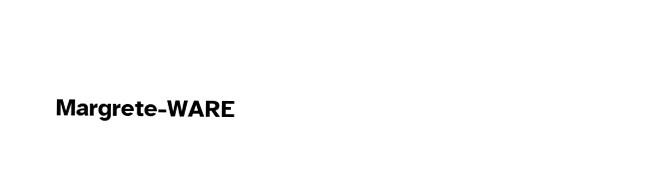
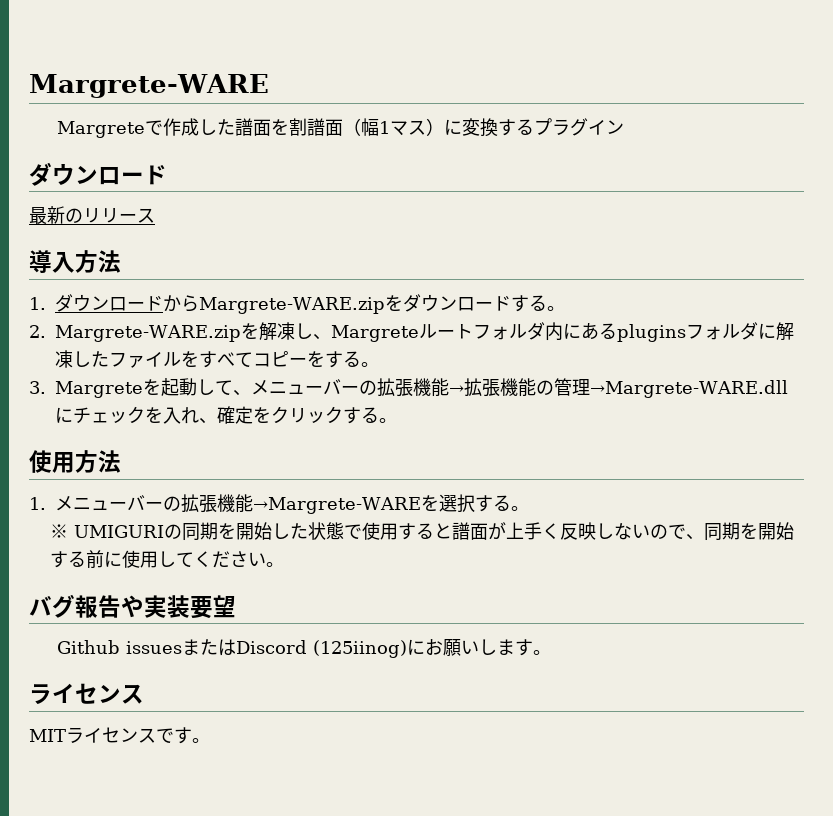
+ Margreteで作成した譜面を割譜面（幅1マス）に変換するプラグイン
+ ダウンロード
+ 最新のリリース
+ 導入方法
+ 1.ダウンロードからMargrete-WARE.zipをダウンロードする。
+ 2. Margrete-WARE.zipを解凍し、Margreteルートフォルダ内にあるpluginsフォルダに解凍したファイルをすべてコピーをする。
+ 3. Margreteを起動して、メニューバーの拡張機能→拡張機能の管理→Margrete-WARE.dllにチェックを入れ、確定をクリックする。
+ 使用方法
+ 1.メニューバーの拡張機能→Margrete-WAREを選択する。
+ ※ UMIGURIの同期を開始した状態で使用すると譜面が上手く反映しないので、同期を開始する前に使用してください。
+ バグ報告や実装要望
+ Github issuesまたはDiscord (125iinog)にお願いします。
+ ライセンス
+ MITライセンスです。

